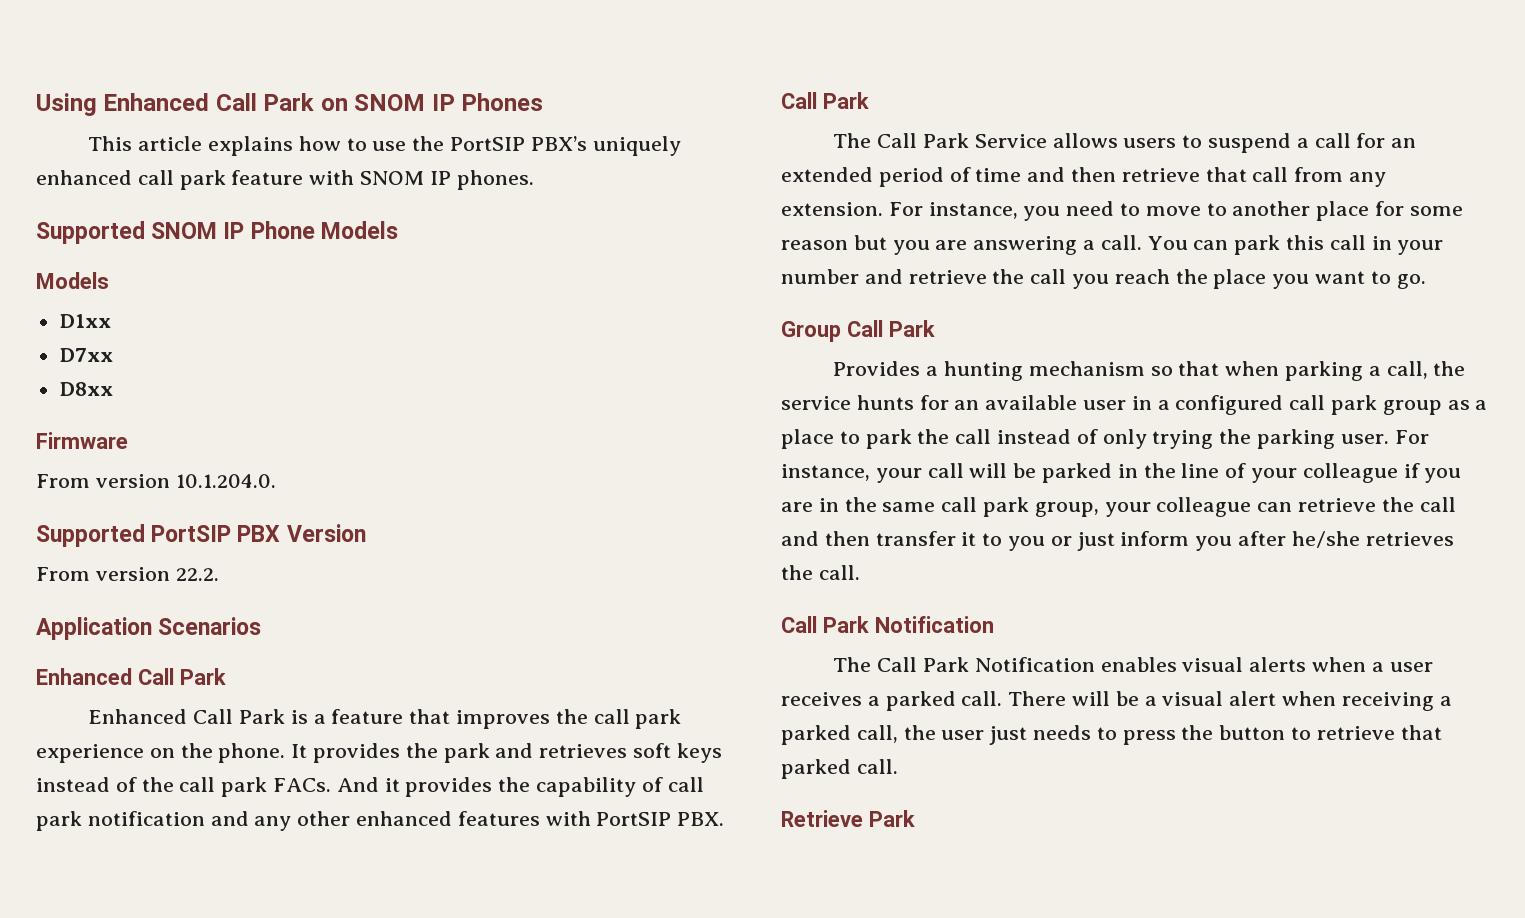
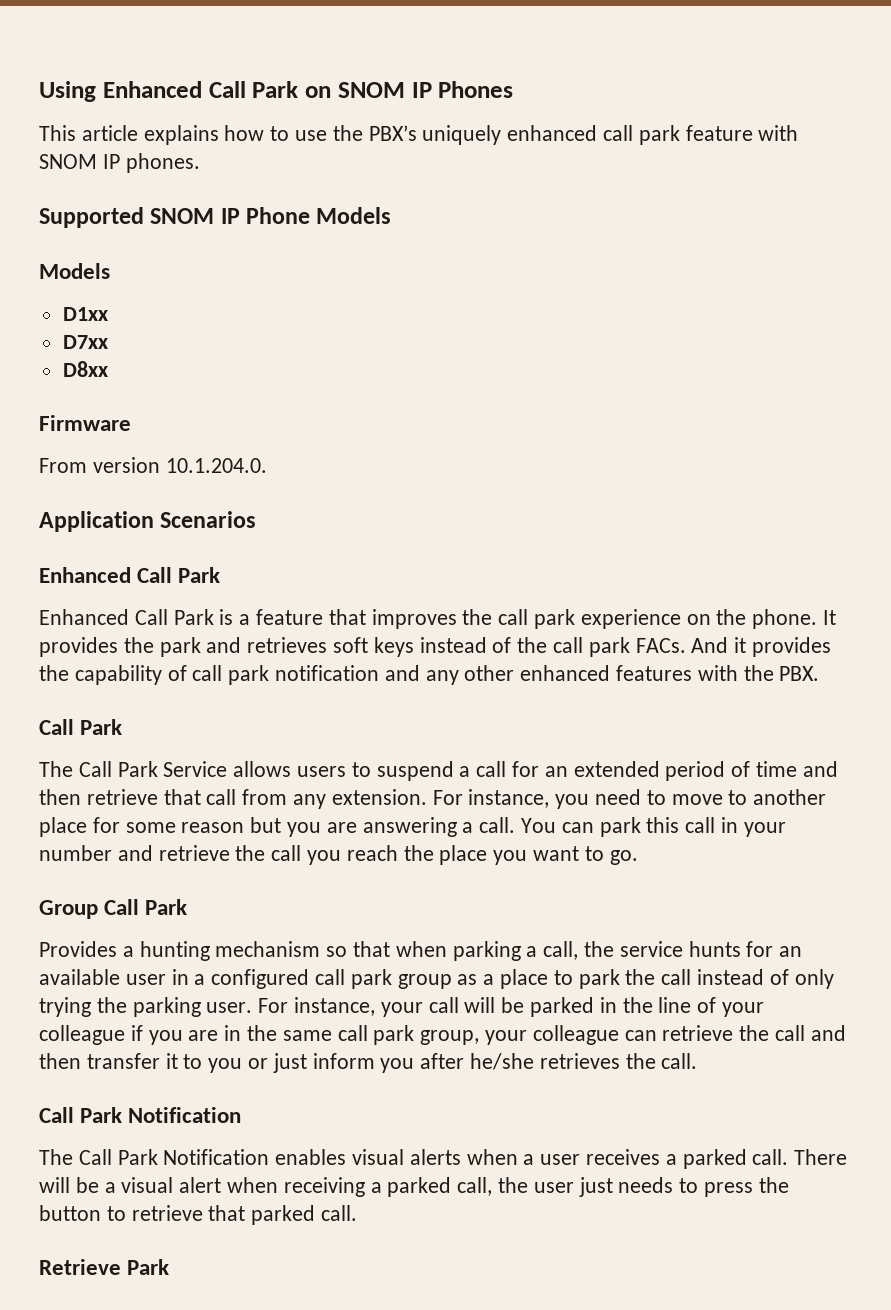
- This article explains how to use the PortSIP PBX’s uniquely enhanced call park feature with SNOM IP phones.
+ This article explains how to use the PBX’s uniquely enhanced call park feature with SNOM IP phones.
- Supported PortSIP PBX Version
- From version 22.2.
- And it provides the capability of call park notification and any other enhanced features with PortSIP PBX.
+ And it provides the capability of call park notification and any other enhanced features with the PBX.

